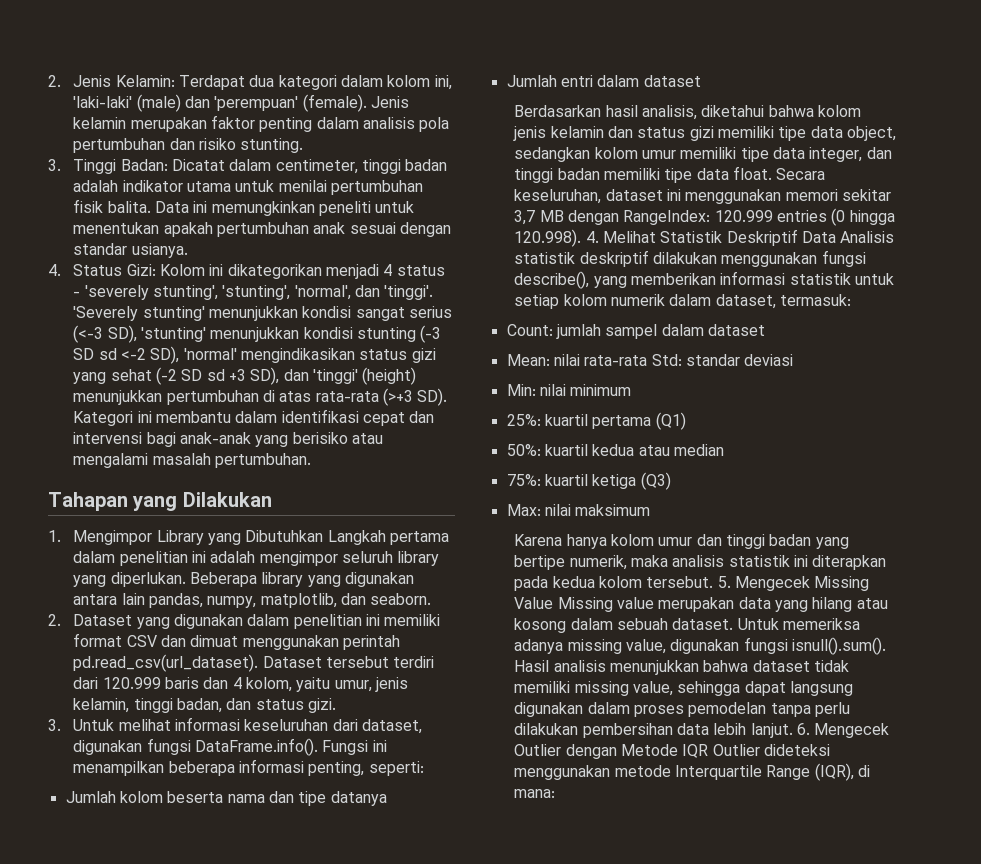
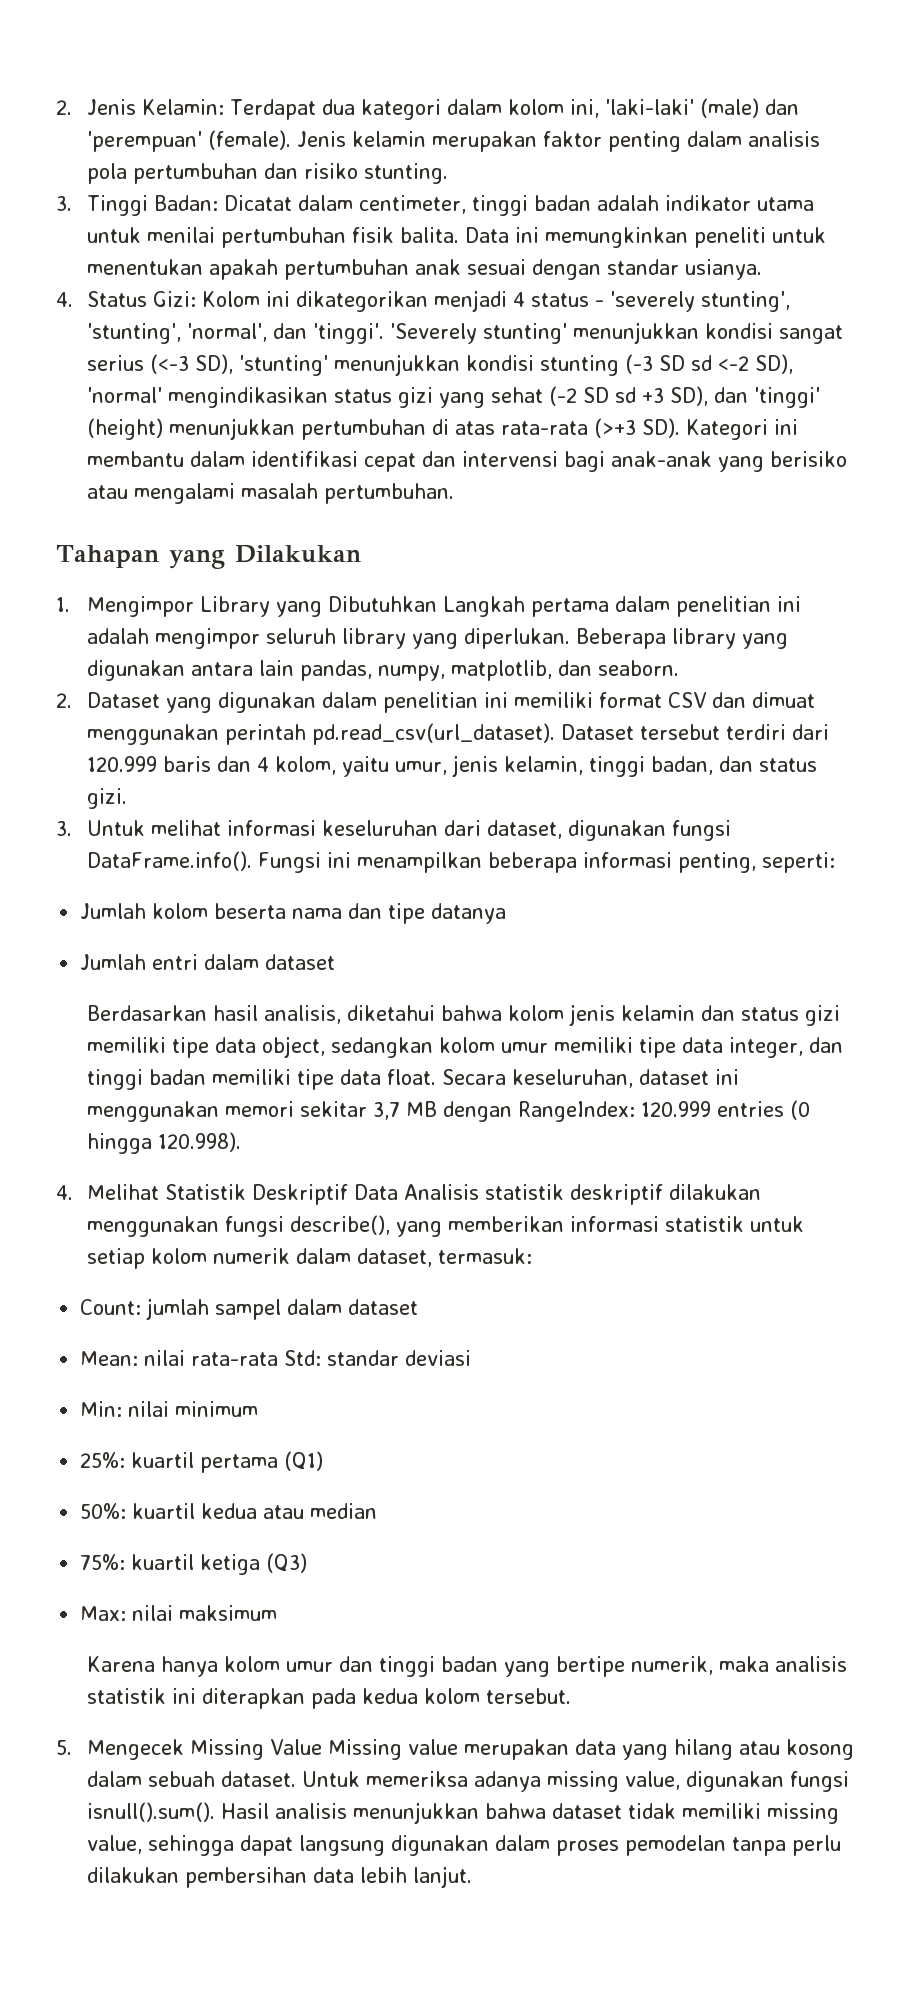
- Secara keseluruhan, dataset ini menggunakan memori sekitar 3,7 MB dengan RangeIndex: 120.999 entries (0 hingga 120.998). 4. Melihat Statistik Deskriptif Data Analisis statistik deskriptif dilakukan menggunakan fungsi describe(), yang memberikan informasi statistik untuk setiap kolom numerik dalam dataset, termasuk:
+ Secara keseluruhan, dataset ini menggunakan memori sekitar 3,7 MB dengan RangeIndex: 120.999 entries (0 hingga 120.998).
+ 4. Melihat Statistik Deskriptif Data Analisis statistik deskriptif dilakukan menggunakan fungsi describe(), yang memberikan informasi statistik untuk setiap kolom numerik dalam dataset, termasuk:
- Karena hanya kolom umur dan tinggi badan yang bertipe numerik, maka analisis statistik ini diterapkan pada kedua kolom tersebut. 5. Mengecek Missing Value Missing value merupakan data yang hilang atau kosong dalam sebuah dataset.
+ Karena hanya kolom umur dan tinggi badan yang bertipe numerik, maka analisis statistik ini diterapkan pada kedua kolom tersebut.
+ 5. Mengecek Missing Value Missing value merupakan data yang hilang atau kosong dalam sebuah dataset.
- 6. Mengecek Outlier dengan Metode IQR Outlier dideteksi menggunakan metode Interquartile Range (IQR), di mana:

